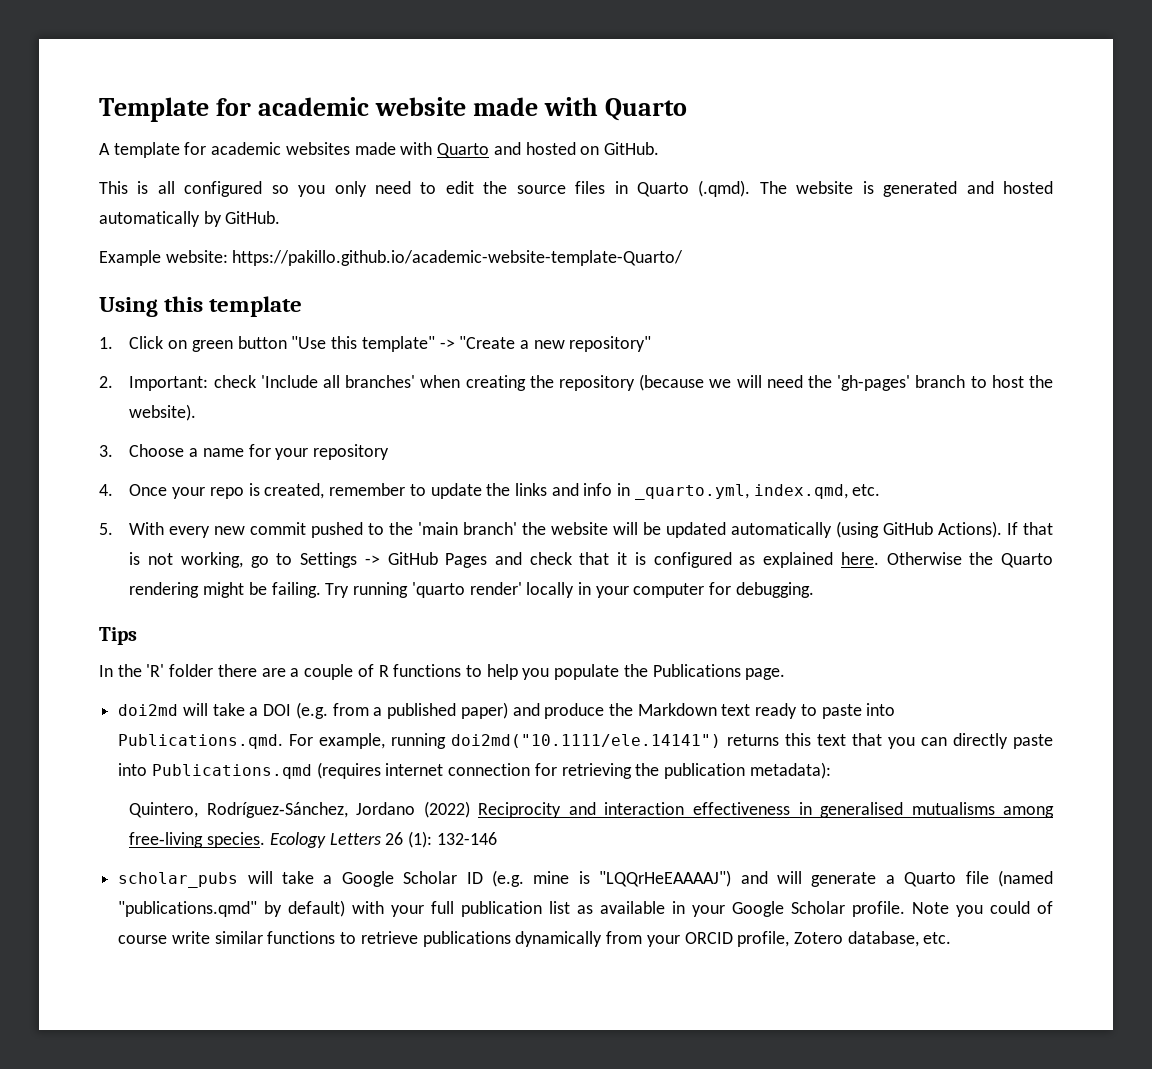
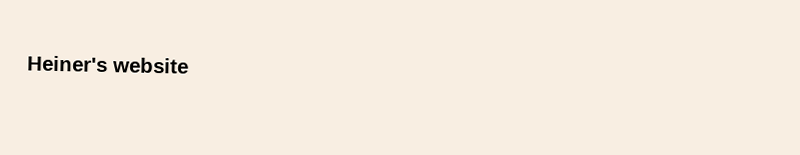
- Template for academic website made with Quarto
- A template for academic websites made with Quarto and hosted on GitHub.
- This is all configured so you only need to edit the source files in Quarto (.qmd). The website is generated and hosted automatically by GitHub.
- Example website: https://pakillo.github.io/academic-website-template-Quarto/
- Using this template
- 1. Click on green button "Use this template" -> "Create a new repository"
- 2. Important: check 'Include all branches' when creating the repository (because we will need the 'gh-pages' branch to host the website).
- 3. Choose a name for your repository
- 4. Once your repo is created, remember to update the links and info in _quarto.yml, index.qmd, etc.
- 5. With every new commit pushed to the 'main branch' the website will be updated automatically (using GitHub Actions). If that is not working, go to Settings -> GitHub Pages and check that it is configured as explained here. Otherwise the Quarto rendering might be failing. Try running 'quarto render' locally in your computer for debugging.
- Tips
- In the 'R' folder there are a couple of R functions to help you populate the Publications page.
- doi2md will take a DOI (e.g. from a published paper) and produce the Markdown text ready to paste into Publications.qmd. For example, running doi2md("10.1111/ele.14141") returns this text that you can directly paste into Publications.qmd (requires internet connection for retrieving the publication metadata):
- Quintero, Rodríguez‐Sánchez, Jordano (2022) Reciprocity and interaction effectiveness in generalised mutualisms among free‐living species. Ecology Letters 26 (1): 132-146
- scholar_pubs will take a Google Scholar ID (e.g. mine is "LQQrHeEAAAAJ") and will generate a Quarto file (named "publications.qmd" by default) with your full publication list as available in your Google Scholar profile. Note you could of course write similar functions to retrieve publications dynamically from your ORCID profile, Zotero database, etc.
+ Heiner's website

